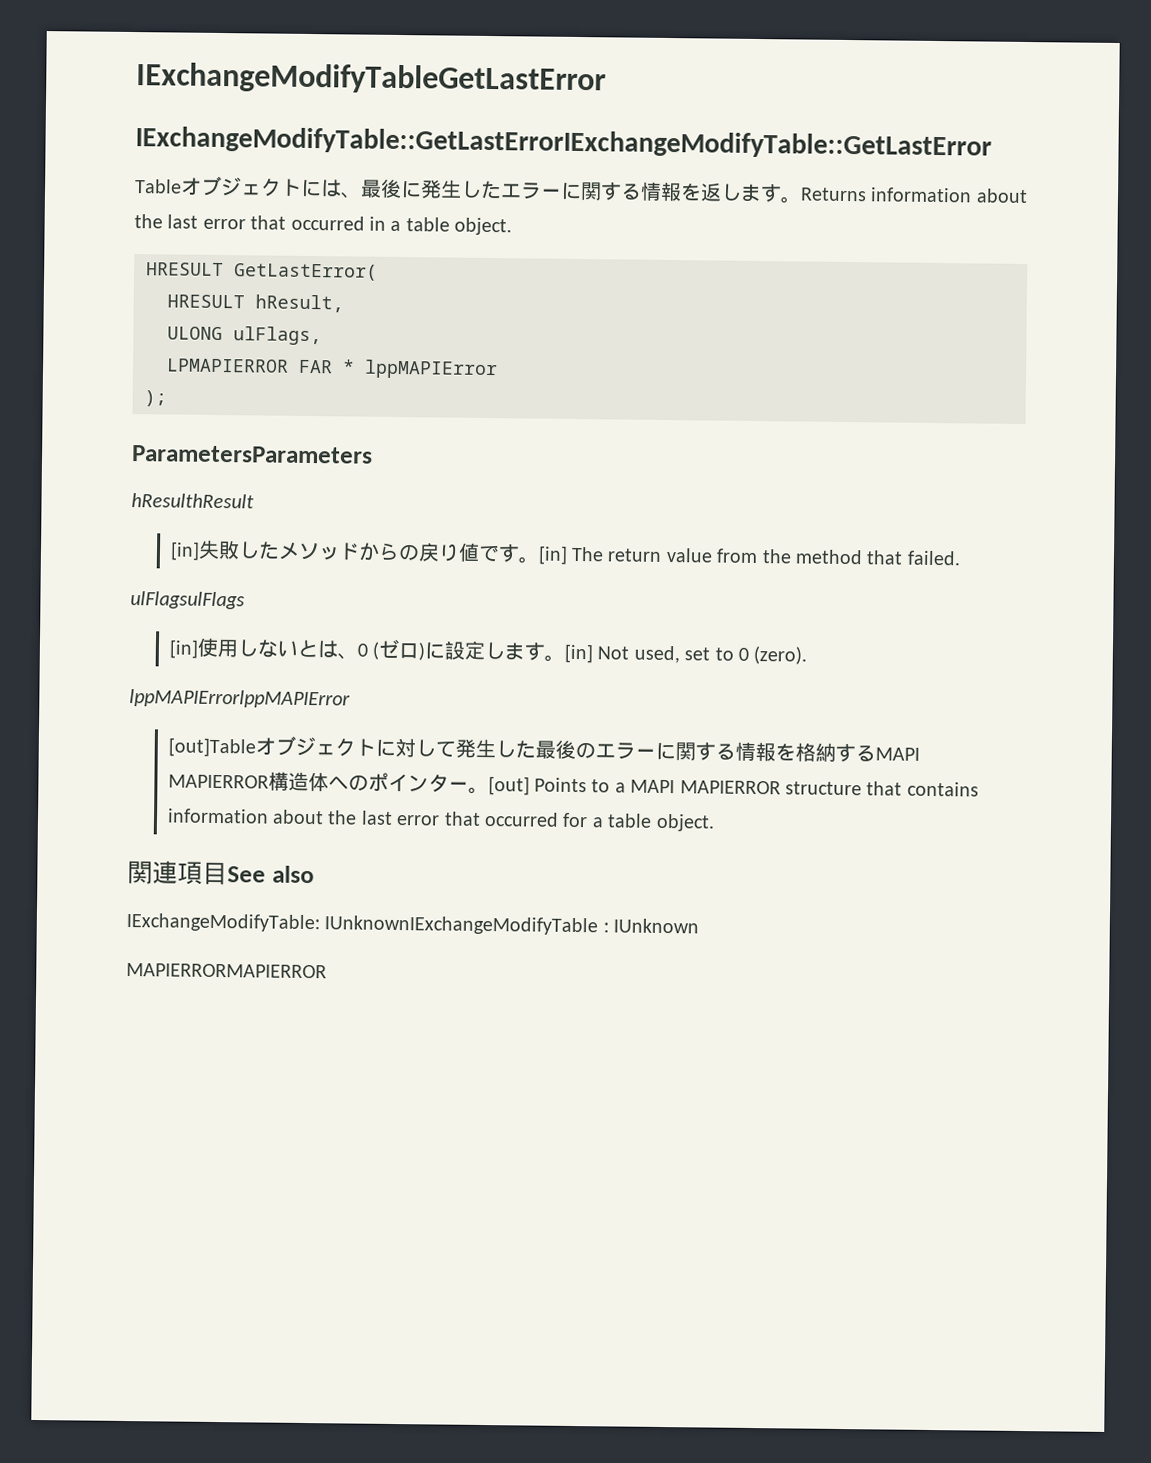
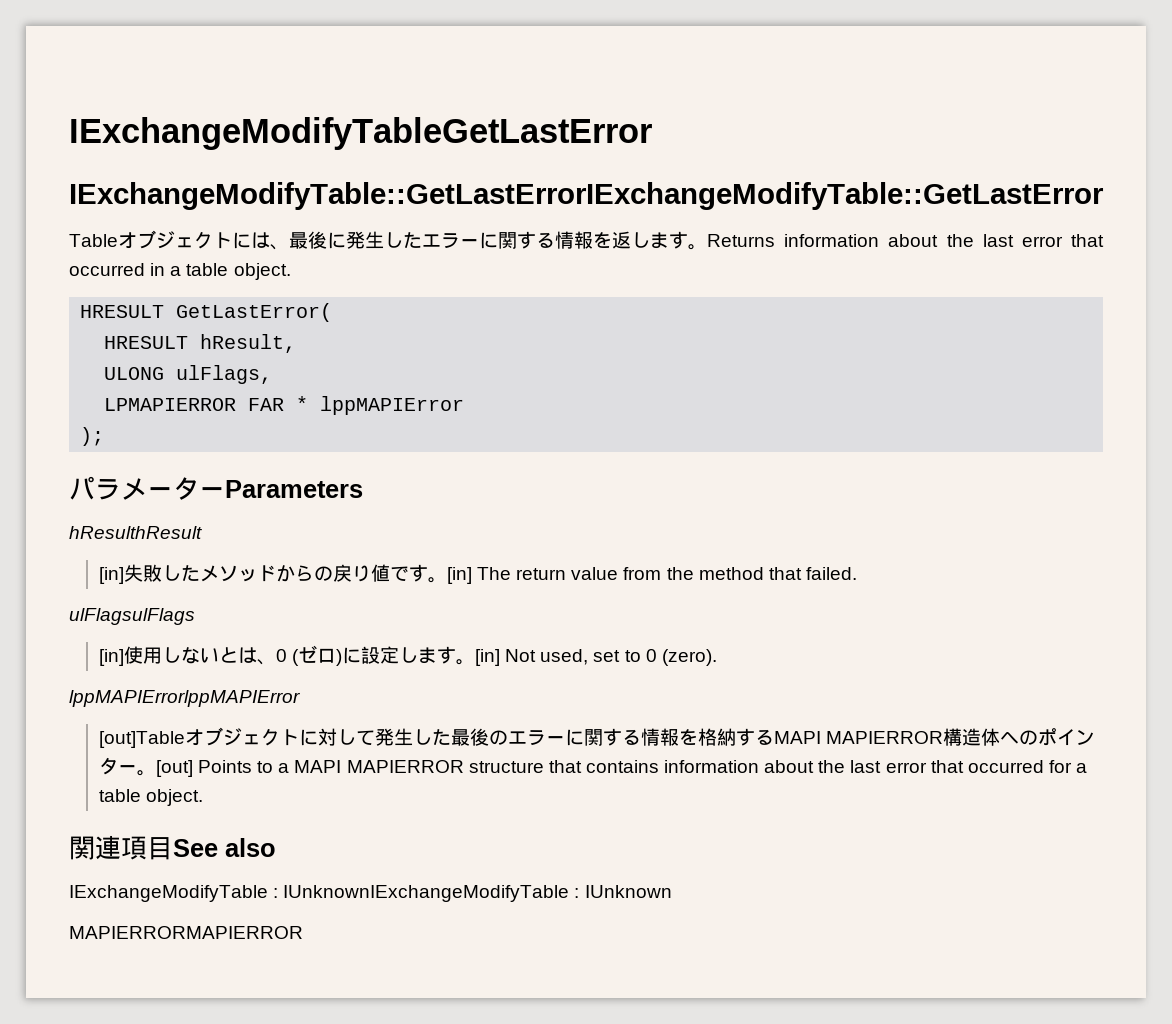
- ParametersParameters
+ パラメーターParameters
- IExchangeModifyTable: IUnknownIExchangeModifyTable : IUnknown
+ IExchangeModifyTable : IUnknownIExchangeModifyTable : IUnknown

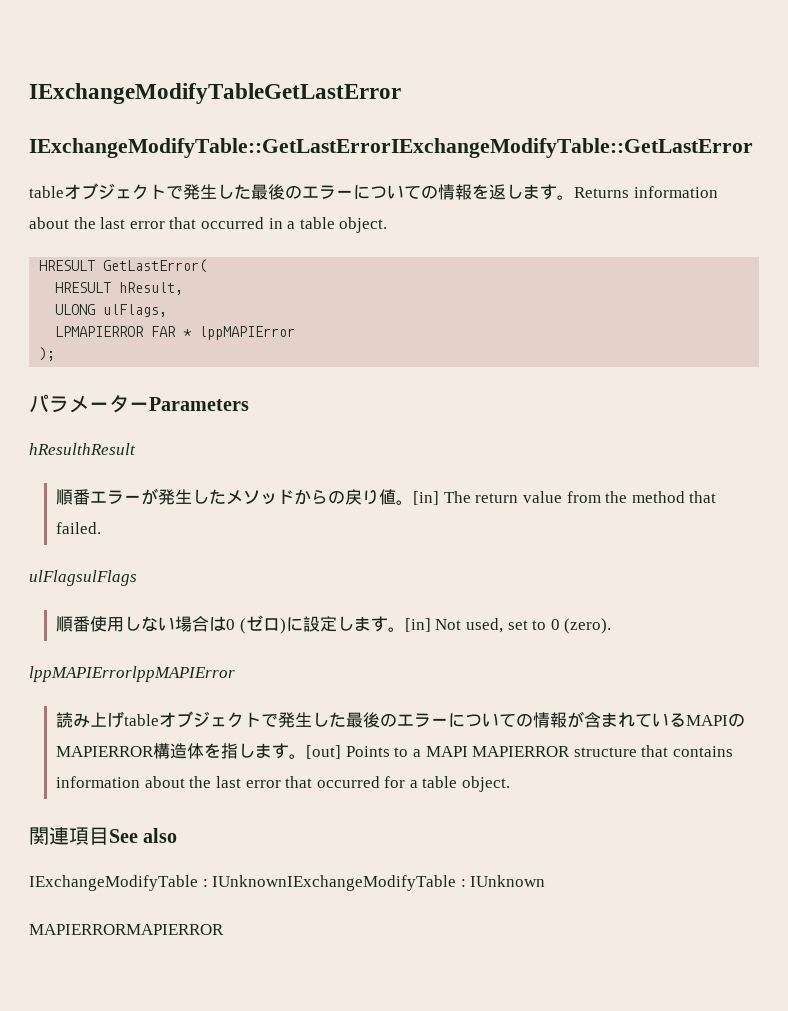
- Tableオブジェクトには、最後に発生したエラーに関する情報を返します。
+ tableオブジェクトで発生した最後のエラーについての情報を返します。
- [in]失敗したメソッドからの戻り値です。
+ 順番エラーが発生したメソッドからの戻り値。
- [in]使用しないとは、0 (ゼロ)に設定します。
+ 順番使用しない場合は0 (ゼロ)に設定します。
- [out]Tableオブジェクトに対して発生した最後のエラーに関する情報を格納するMAPI MAPIERROR構造体へのポインター。
+ 読み上げtableオブジェクトで発生した最後のエラーについての情報が含まれているMAPIのMAPIERROR構造体を指します。

